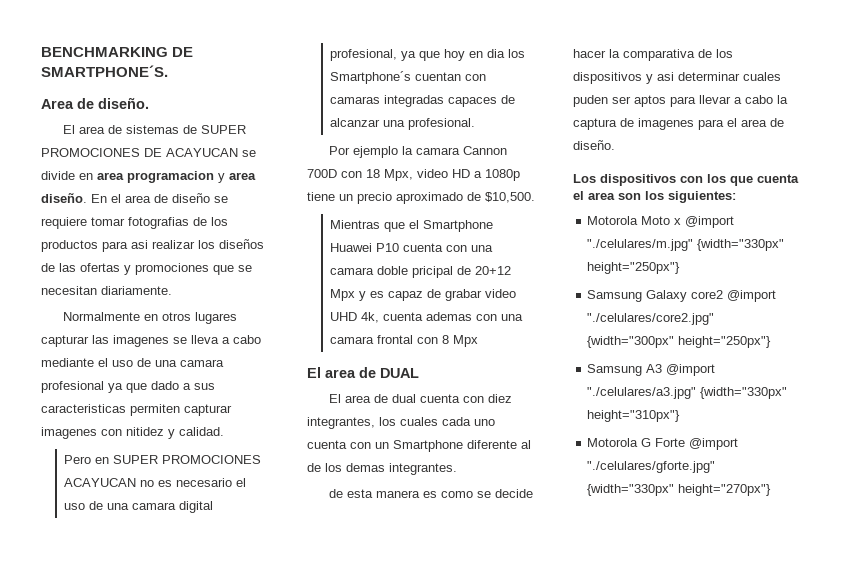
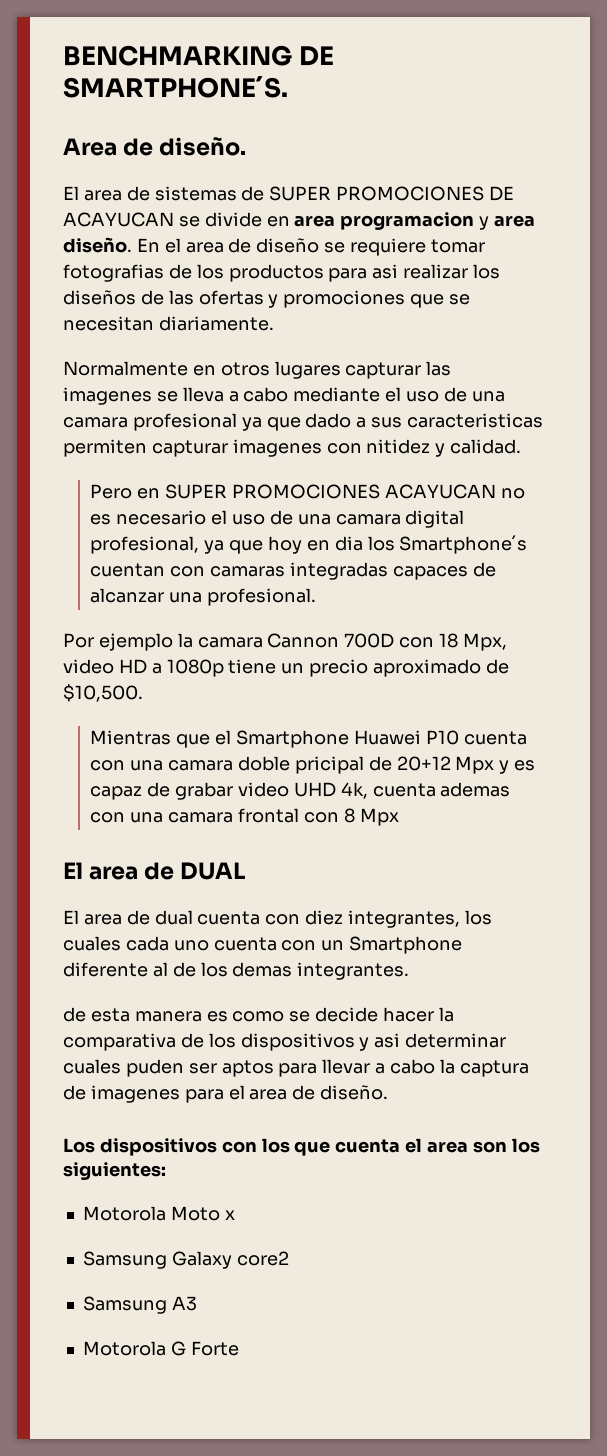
- Motorola Moto x @import "./celulares/m.jpg" {width="330px" height="250px"}
+ Motorola Moto x
- Samsung Galaxy core2 @import "./celulares/core2.jpg" {width="300px" height="250px"}
- Samsung A3 @import "./celulares/a3.jpg" {width="330px" height="310px"}
+ Samsung Galaxy core2
+ Samsung A3
- Motorola G Forte @import "./celulares/gforte.jpg" {width="330px" height="270px"}
+ Motorola G Forte

